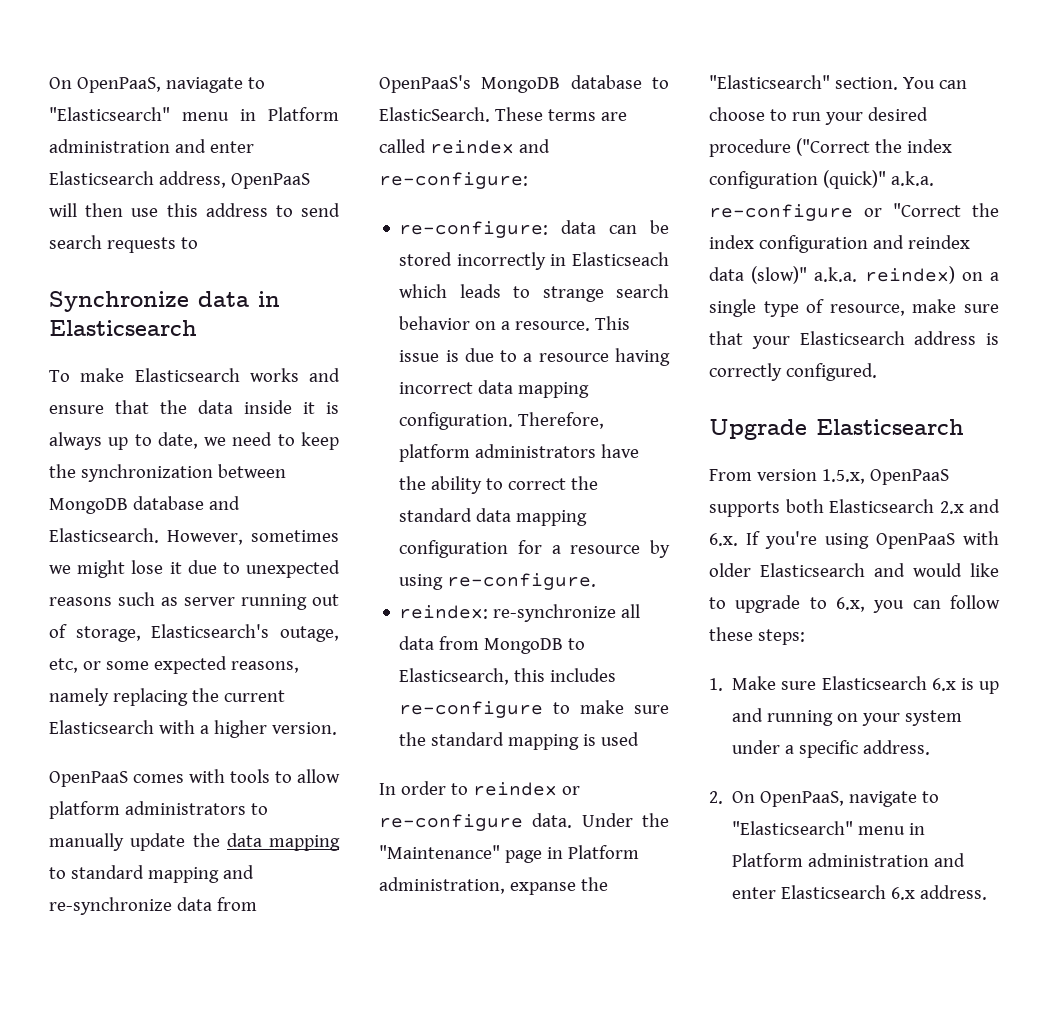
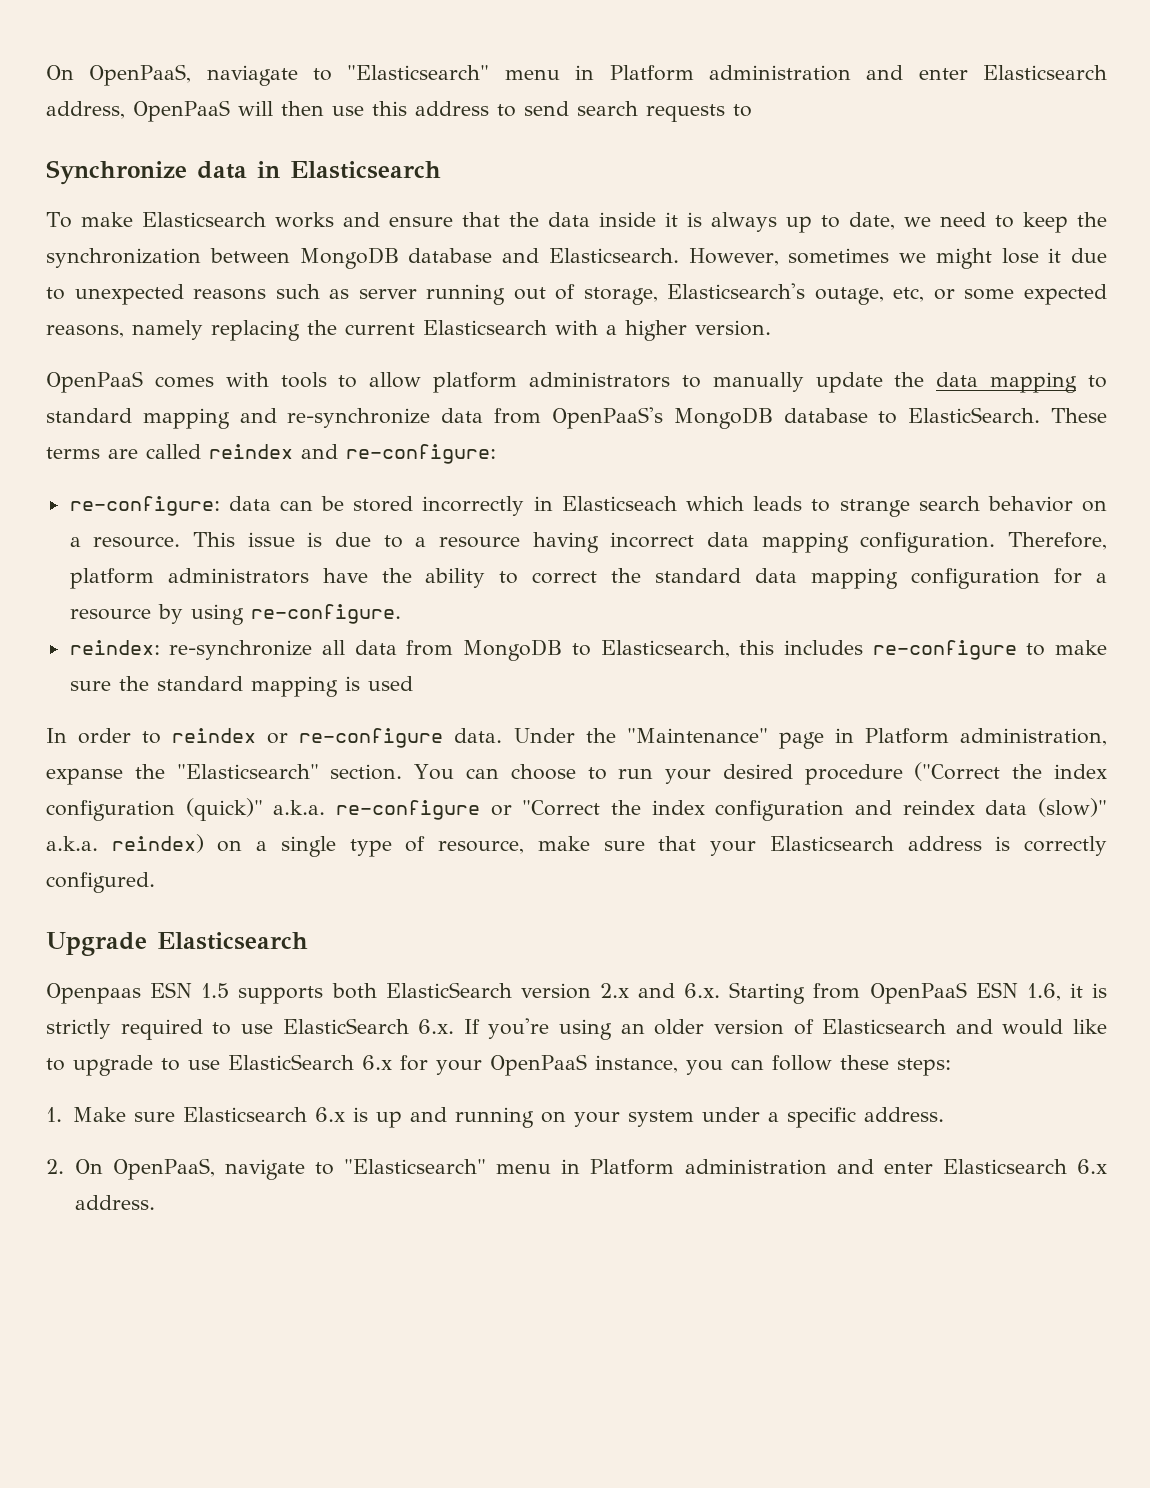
- From version 1.5.x, OpenPaaS supports both Elasticsearch 2.x and 6.x. If you're using OpenPaaS with older Elasticsearch and would like to upgrade to 6.x, you can follow these steps:
+ Openpaas ESN 1.5 supports both ElasticSearch version 2.x and 6.x. Starting from OpenPaaS ESN 1.6, it is strictly required to use ElasticSearch 6.x. If you're using an older version of Elasticsearch and would like to upgrade to use ElasticSearch 6.x for your OpenPaaS instance, you can follow these steps:

